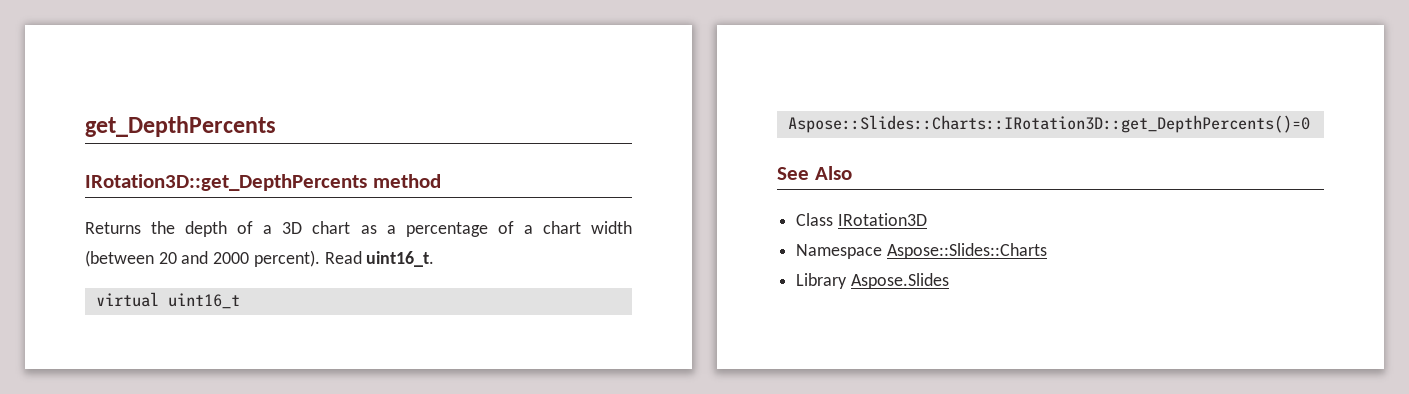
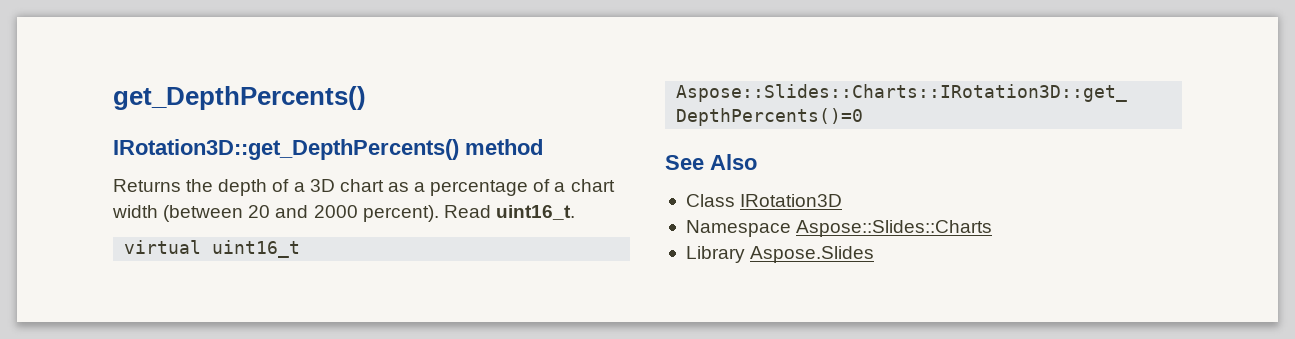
- get_DepthPercents
- IRotation3D::get_DepthPercents method
+ get_DepthPercents()
+ IRotation3D::get_DepthPercents() method

